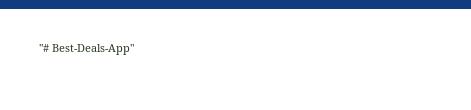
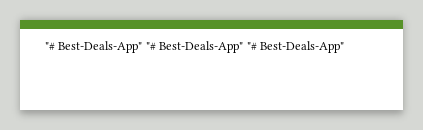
- "# Best-Deals-App"
+ "# Best-Deals-App" "# Best-Deals-App" "# Best-Deals-App"

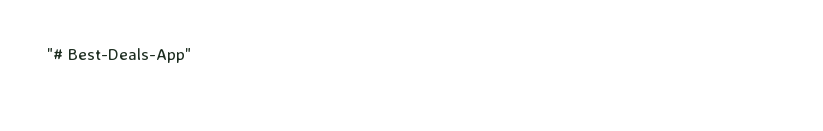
- "# Best-Deals-App" "# Best-Deals-App" "# Best-Deals-App"
+ "# Best-Deals-App"

